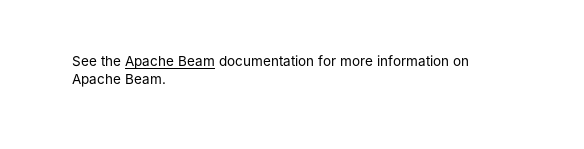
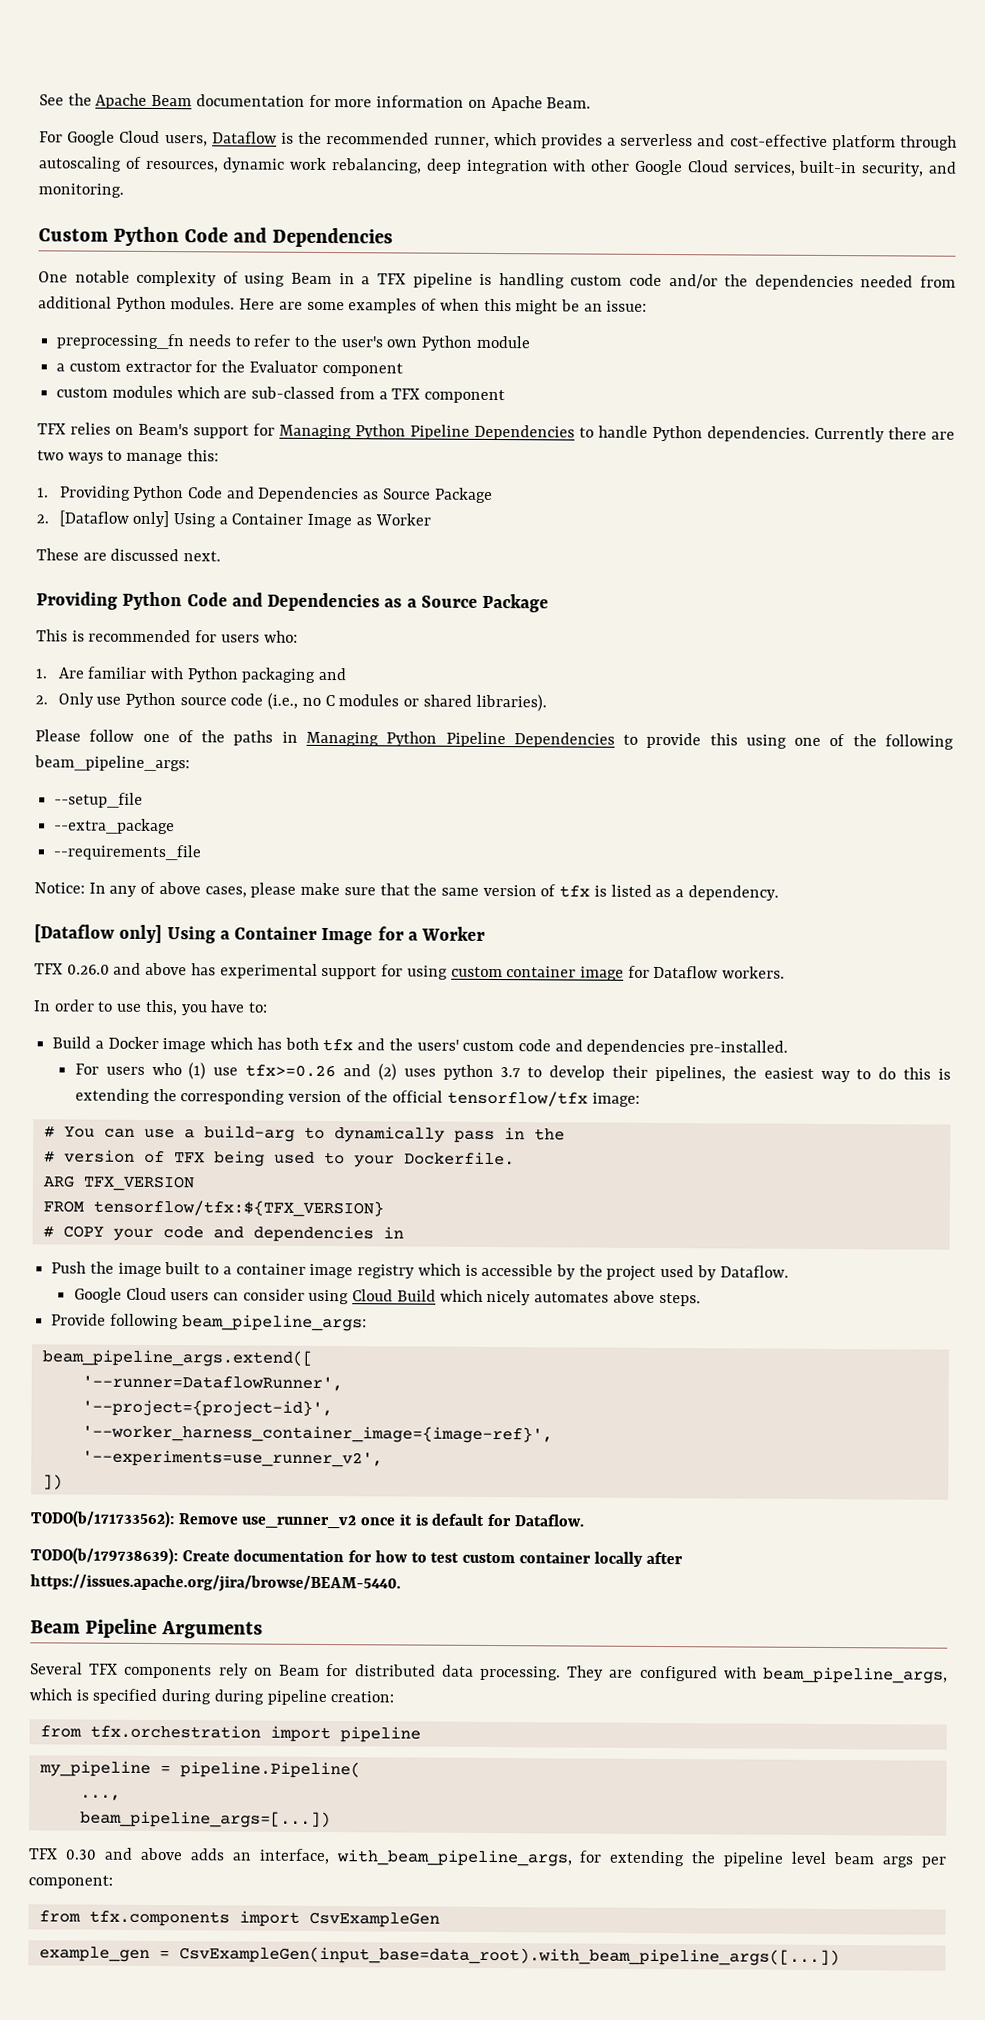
+ For Google Cloud users, Dataflow is the recommended runner, which provides a serverless and cost-effective platform through autoscaling of resources, dynamic work rebalancing, deep integration with other Google Cloud services, built-in security, and monitoring.
+ Custom Python Code and Dependencies
+ One notable complexity of using Beam in a TFX pipeline is handling custom code and/or the dependencies needed from additional Python modules. Here are some examples of when this might be an issue:
+ preprocessing_fn needs to refer to the user's own Python module
+ a custom extractor for the Evaluator component
+ custom modules which are sub-classed from a TFX component
+ TFX relies on Beam's support for Managing Python Pipeline Dependencies to handle Python dependencies. Currently there are two ways to manage this:
+ 1. Providing Python Code and Dependencies as Source Package
+ 2. [Dataflow only] Using a Container Image as Worker
+ These are discussed next.
+ Providing Python Code and Dependencies as a Source Package
+ This is recommended for users who:
+ 1. Are familiar with Python packaging and
+ 2. Only use Python source code (i.e., no C modules or shared libraries).
+ Please follow one of the paths in Managing Python Pipeline Dependencies to provide this using one of the following beam_pipeline_args:
+ --setup_file
+ --extra_package
+ --requirements_file
+ Notice: In any of above cases, please make sure that the same version of tfx is listed as a dependency.
+ [Dataflow only] Using a Container Image for a Worker
+ TFX 0.26.0 and above has experimental support for using custom container image for Dataflow workers.
+ In order to use this, you have to:
+ Build a Docker image which has both tfx and the users' custom code and dependencies pre-installed.
+ For users who (1) use tfx>=0.26 and (2) uses python 3.7 to develop their pipelines, the easiest way to do this is extending the corresponding version of the official tensorflow/tfx image:
+ # You can use a build-arg to dynamically pass in the
+ # version of TFX being used to your Dockerfile.
+ ARG TFX_VERSION
+ FROM tensorflow/tfx:${TFX_VERSION}
+ # COPY your code and dependencies in
+ Push the image built to a container image registry which is accessible by the project used by Dataflow.
+ Google Cloud users can consider using Cloud Build which nicely automates above steps.
+ Provide following beam_pipeline_args:
+ beam_pipeline_args.extend([
+ '--runner=DataflowRunner',
+ '--project={project-id}',
+ '--worker_harness_container_image={image-ref}',
+ '--experiments=use_runner_v2',
+ ])
+ TODO(b/171733562): Remove use_runner_v2 once it is default for Dataflow.
+ TODO(b/179738639): Create documentation for how to test custom container locally after https://issues.apache.org/jira/browse/BEAM-5440.
+ Beam Pipeline Arguments
+ Several TFX components rely on Beam for distributed data processing. They are configured with beam_pipeline_args, which is specified during during pipeline creation:
+ from tfx.orchestration import pipeline
+ my_pipeline = pipeline.Pipeline(
+ ...,
+ beam_pipeline_args=[...])
+ TFX 0.30 and above adds an interface, with_beam_pipeline_args, for extending the pipeline level beam args per component:
+ from tfx.components import CsvExampleGen
+ example_gen = CsvExampleGen(input_base=data_root).with_beam_pipeline_args([...])

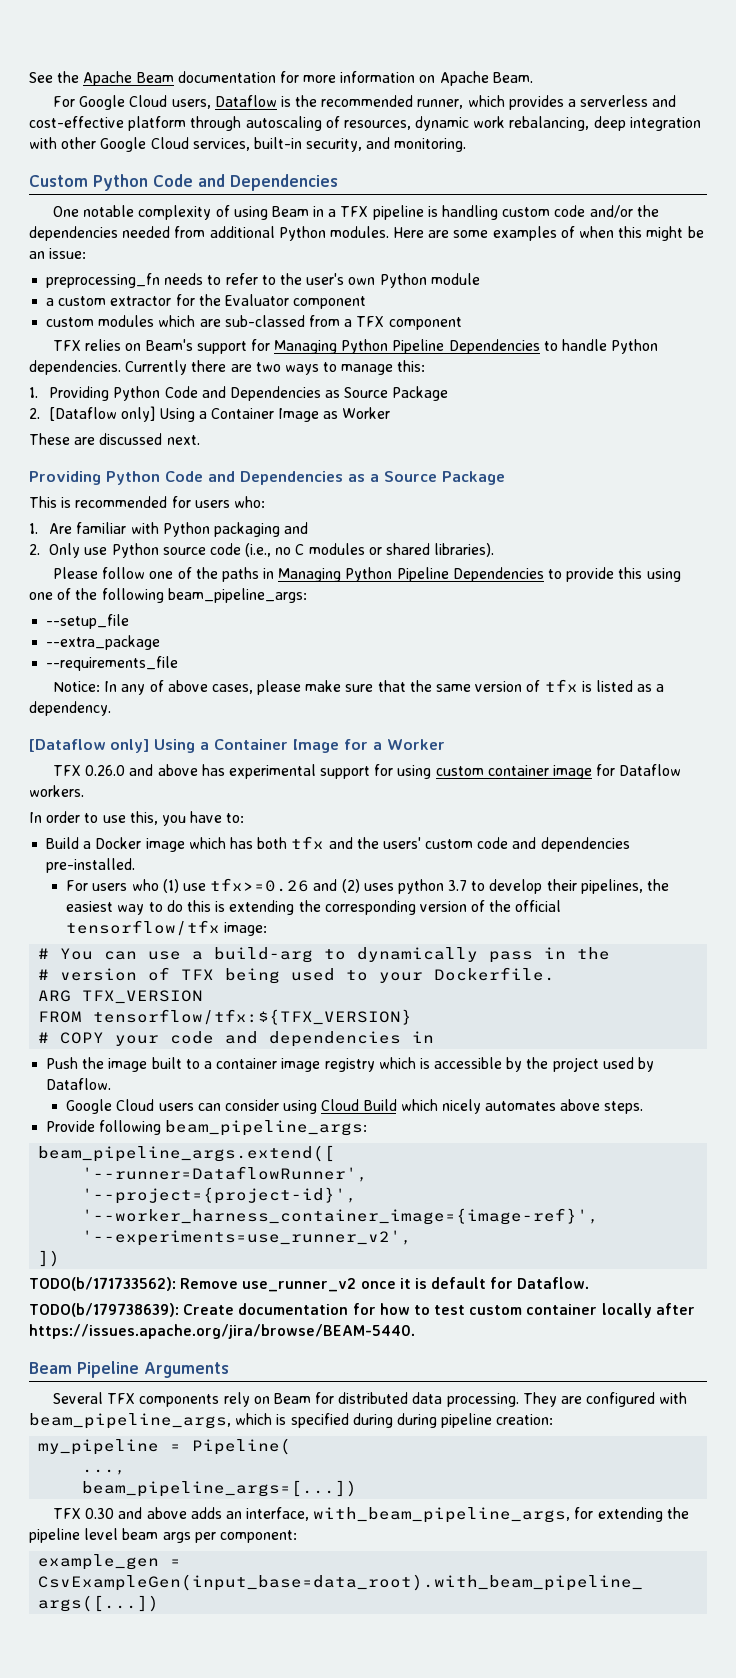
- from tfx.orchestration import pipeline
- my_pipeline = pipeline.Pipeline(
+ my_pipeline = Pipeline(
- from tfx.components import CsvExampleGen

